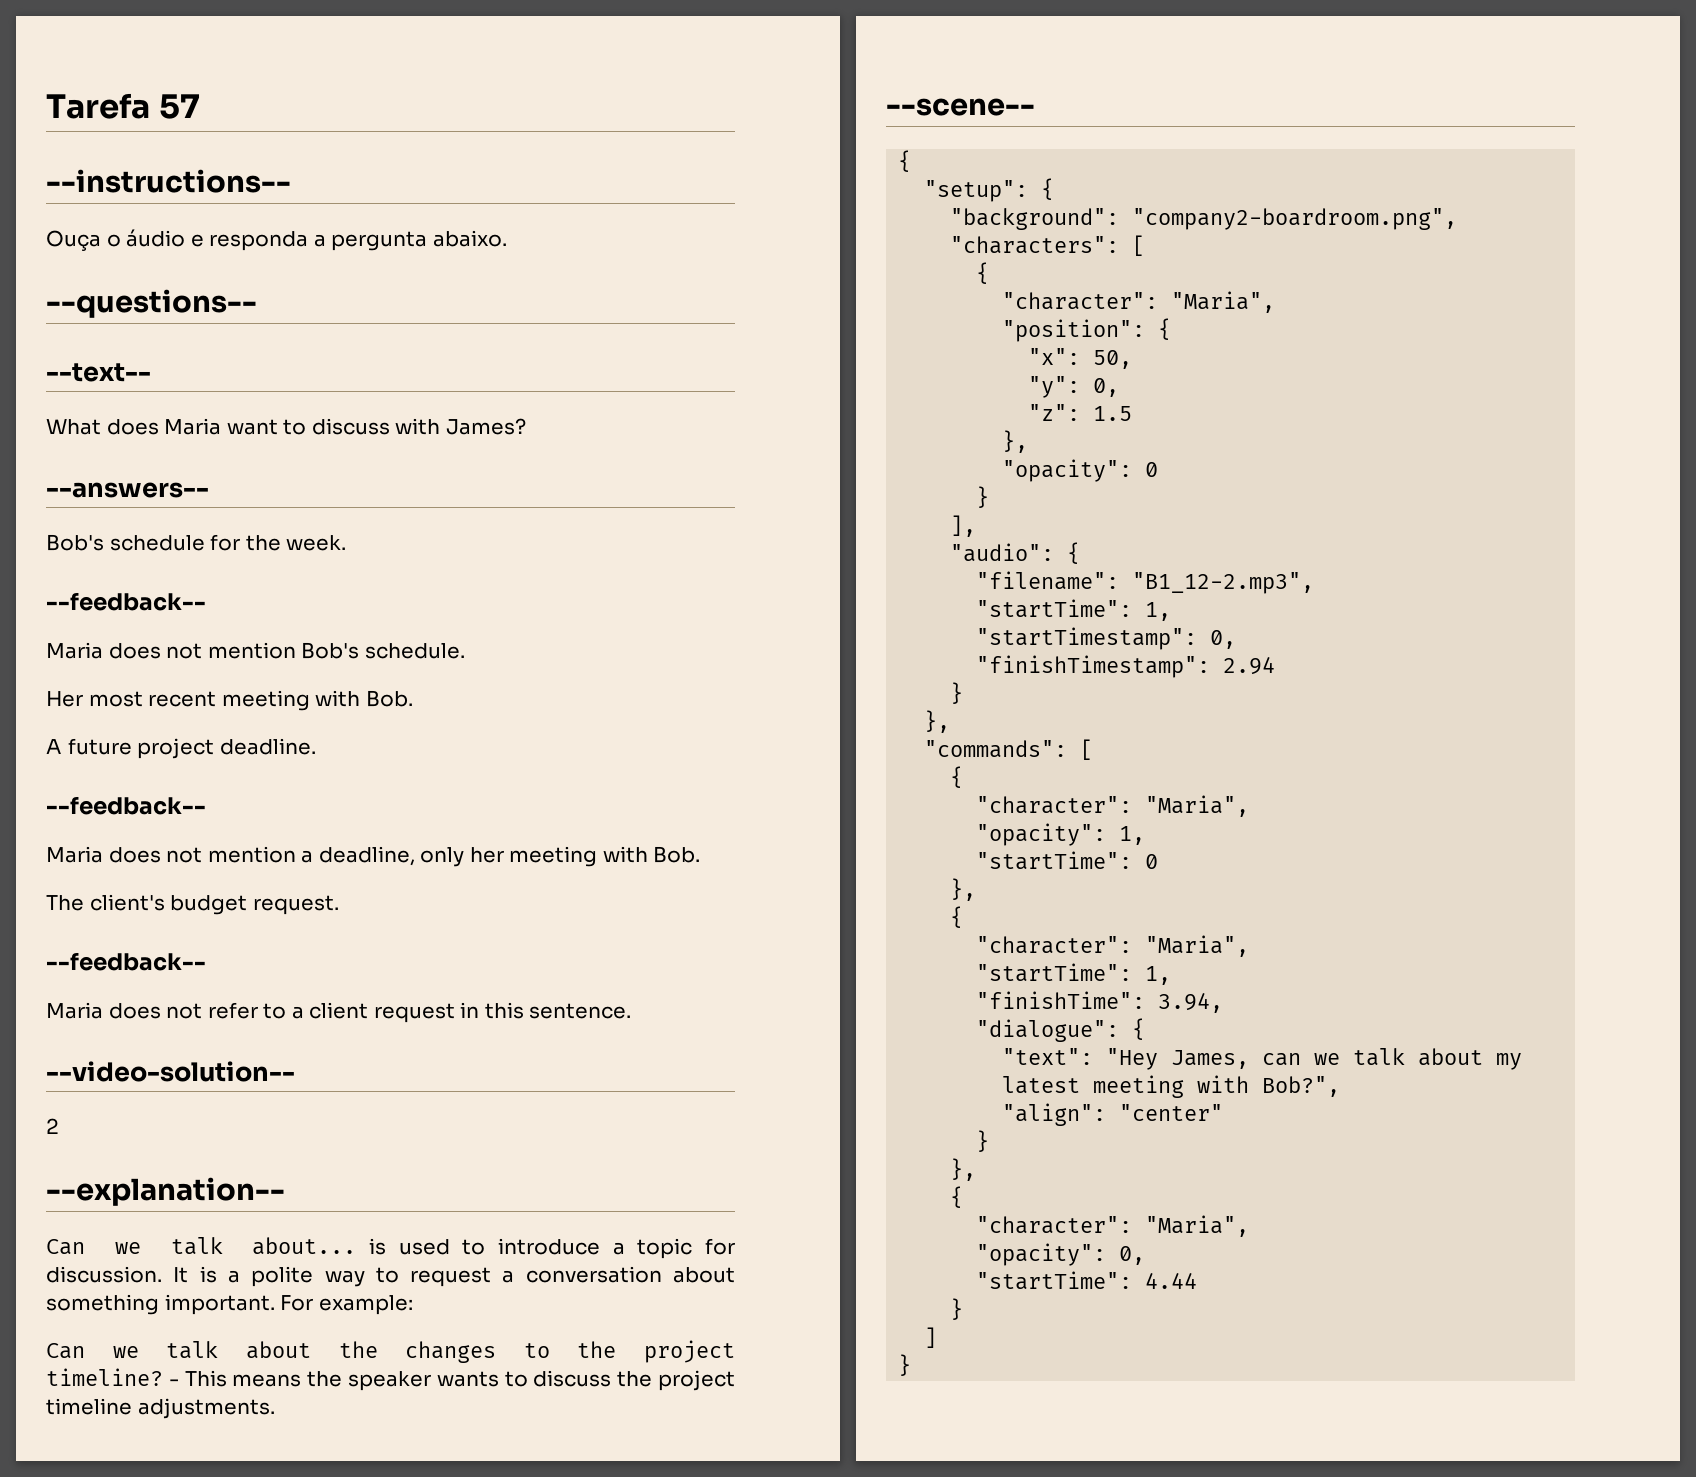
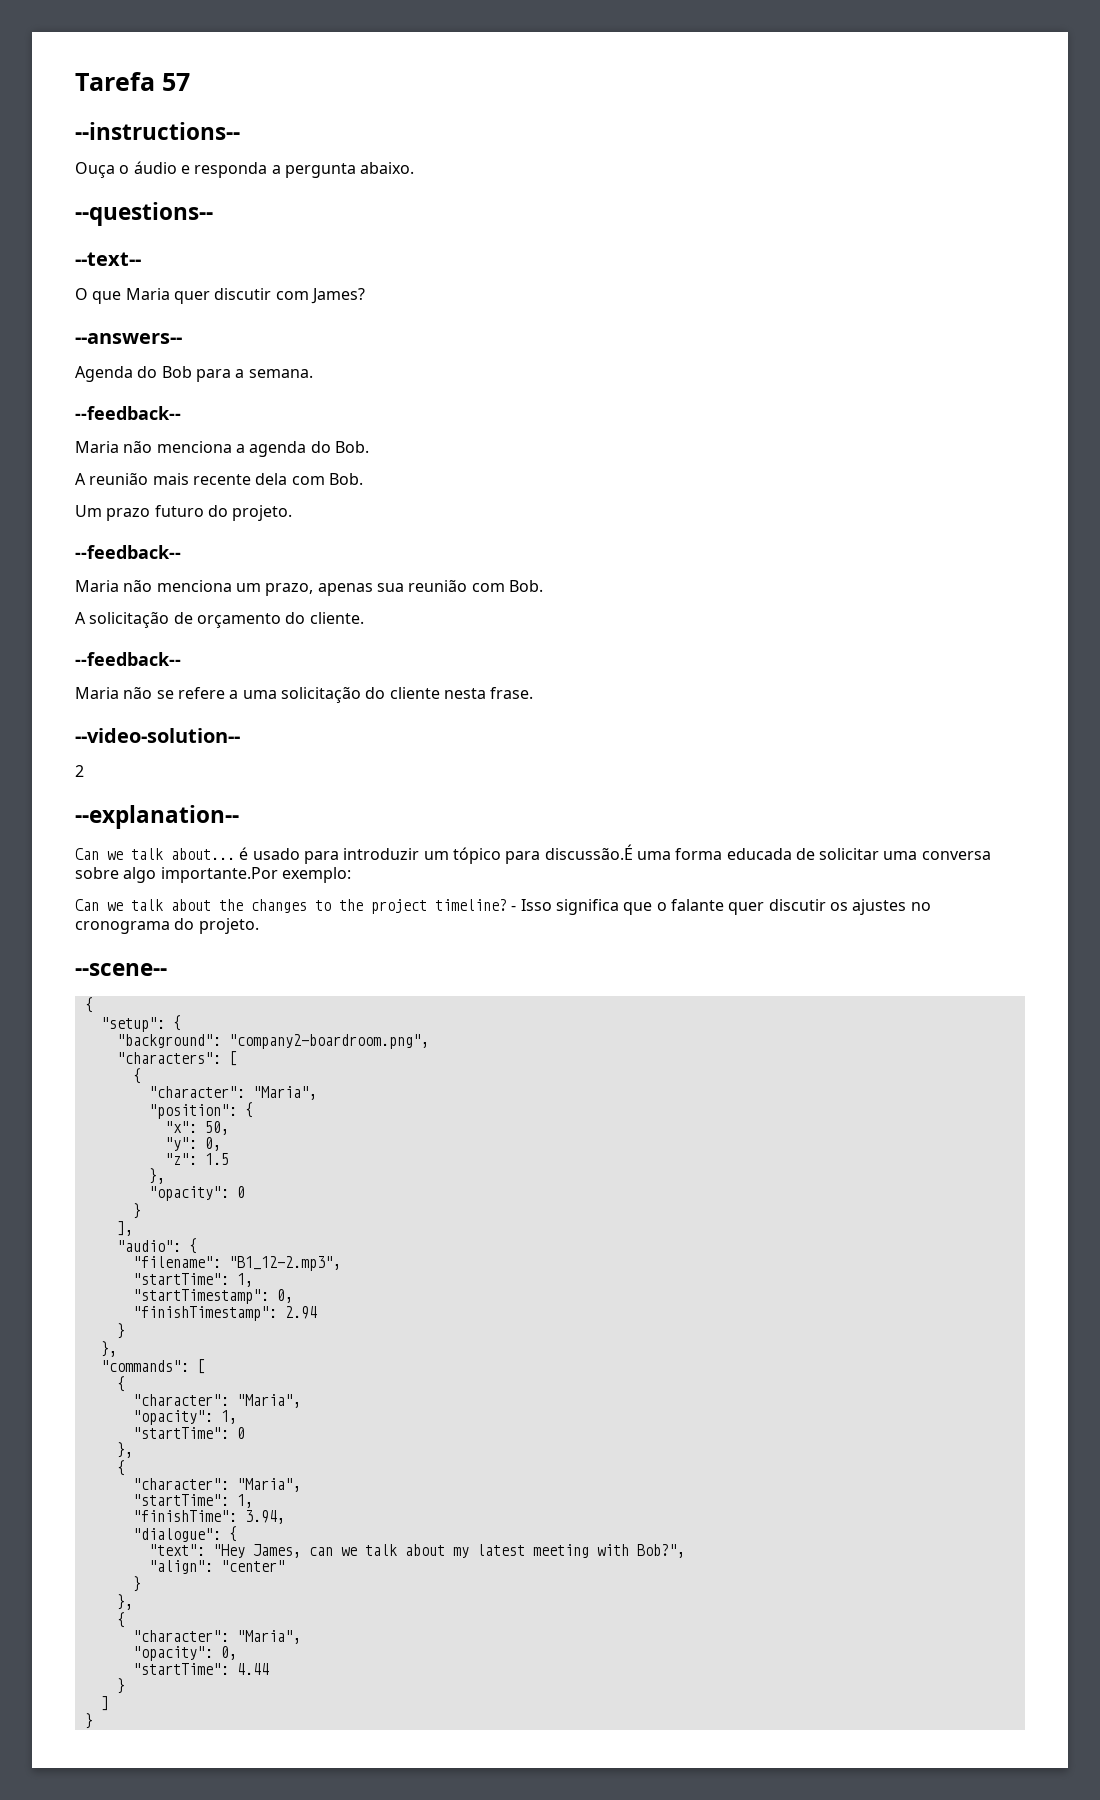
- What does Maria want to discuss with James?
+ O que Maria quer discutir com James?
  --answers--
- Bob's schedule for the week.
+ Agenda do Bob para a semana.
  --feedback--
- Maria does not mention Bob's schedule.
- Her most recent meeting with Bob.
- A future project deadline.
+ Maria não menciona a agenda do Bob.
+ A reunião mais recente dela com Bob.
+ Um prazo futuro do projeto.
  --feedback--
- Maria does not mention a deadline, only her meeting with Bob.
- The client's budget request.
+ Maria não menciona um prazo, apenas sua reunião com Bob.
+ A solicitação de orçamento do cliente.
  --feedback--
- Maria does not refer to a client request in this sentence.
+ Maria não se refere a uma solicitação do cliente nesta frase.
- Can we talk about... is used to introduce a topic for discussion. It is a polite way to request a conversation about something important. For example:
+ Can we talk about... é usado para introduzir um tópico para discussão.É uma forma educada de solicitar uma conversa sobre algo importante.Por exemplo:
- - This means the speaker wants to discuss the project timeline adjustments.
+ - Isso significa que o falante quer discutir os ajustes no cronograma do projeto.

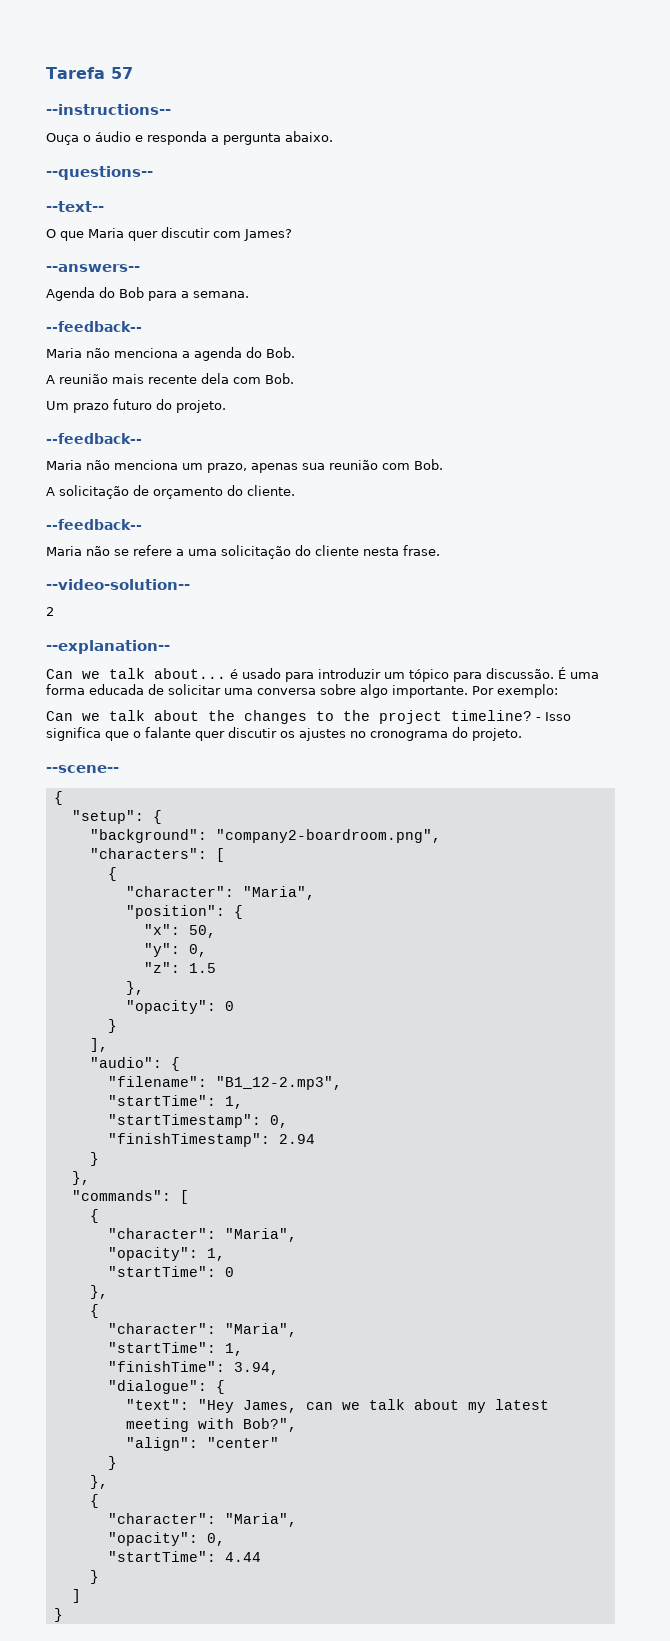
- Can we talk about... é usado para introduzir um tópico para discussão.É uma forma educada de solicitar uma conversa sobre algo importante.Por exemplo:
+ Can we talk about... é usado para introduzir um tópico para discussão. É uma forma educada de solicitar uma conversa sobre algo importante. Por exemplo:

